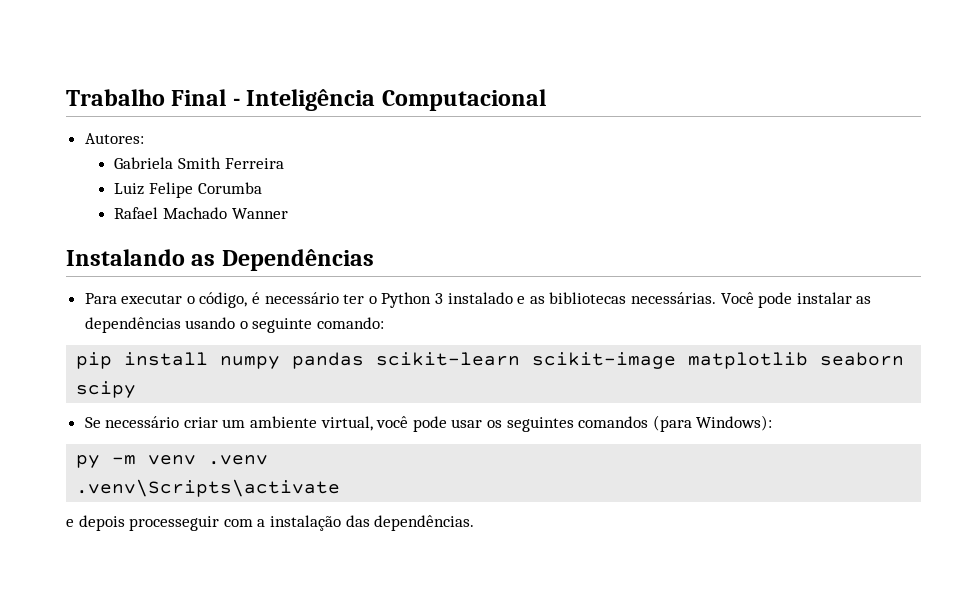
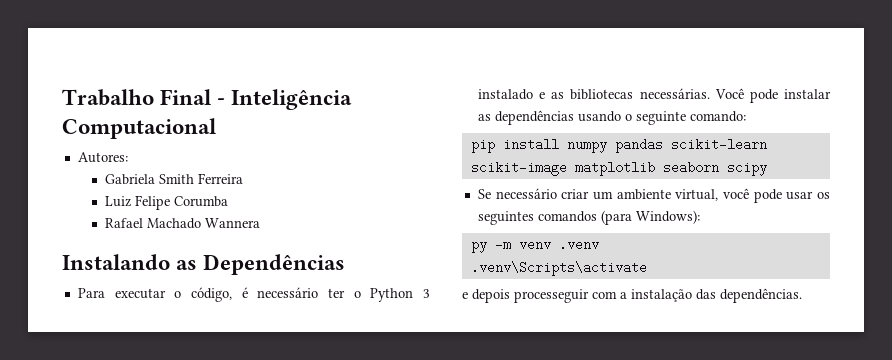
- Rafael Machado Wanner
+ Rafael Machado Wannera

